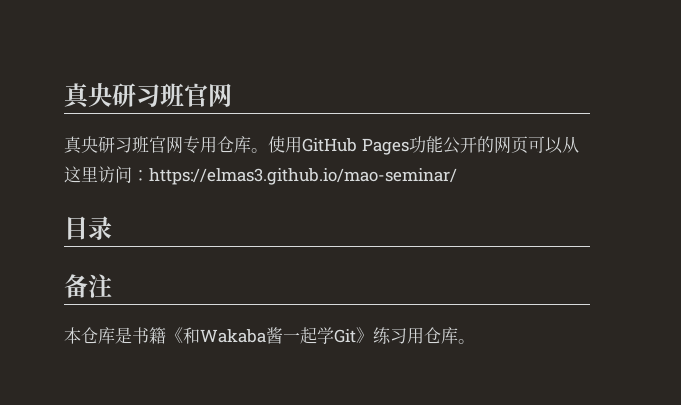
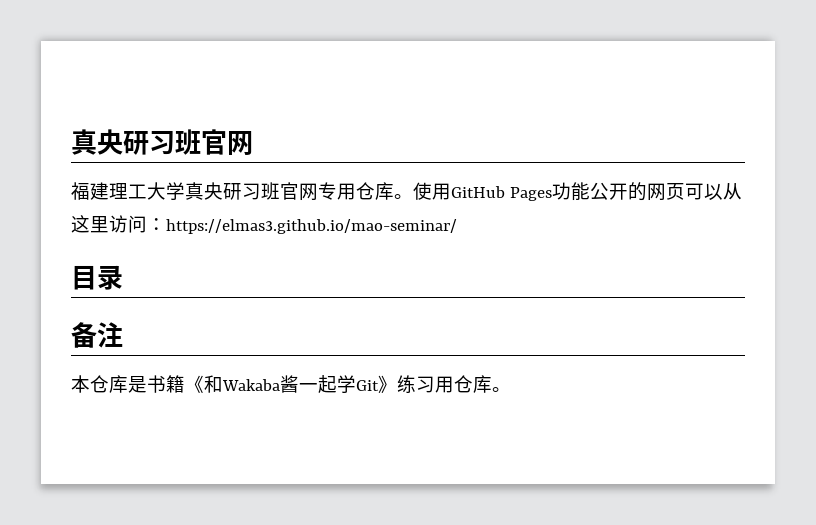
- 真央研习班官网专用仓库。
+ 福建理工大学真央研习班官网专用仓库。

